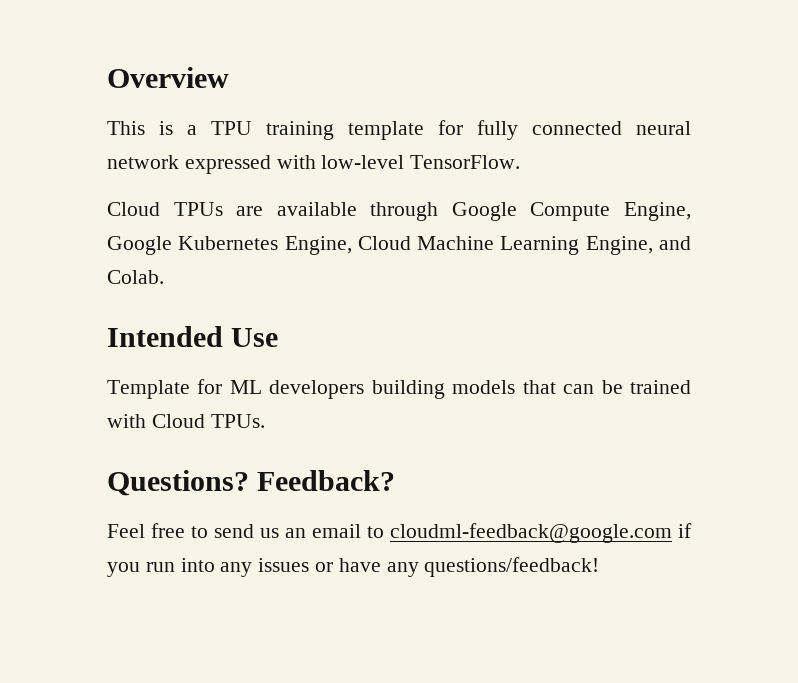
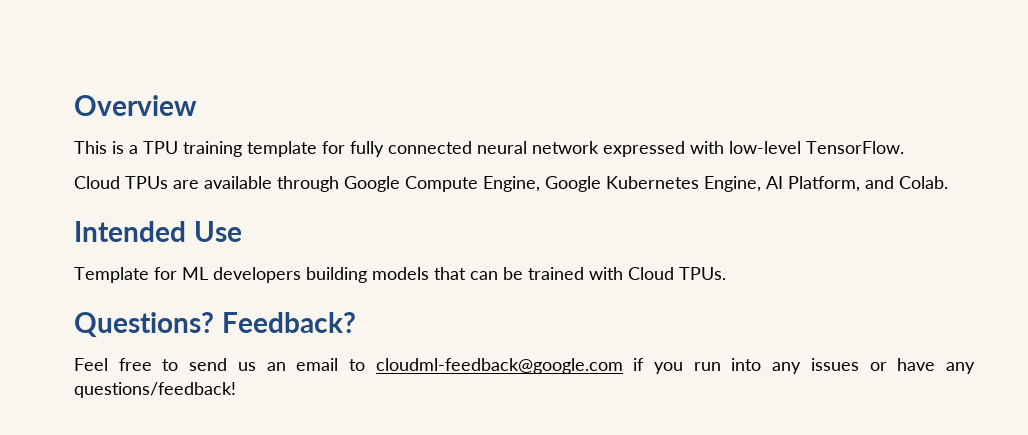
- Cloud TPUs are available through Google Compute Engine, Google Kubernetes Engine, Cloud Machine Learning Engine, and Colab.
+ Cloud TPUs are available through Google Compute Engine, Google Kubernetes Engine, AI Platform, and Colab.

